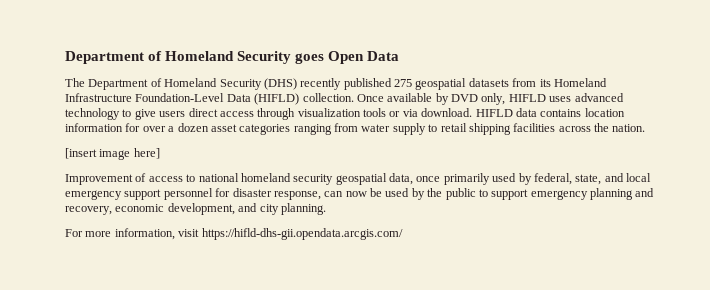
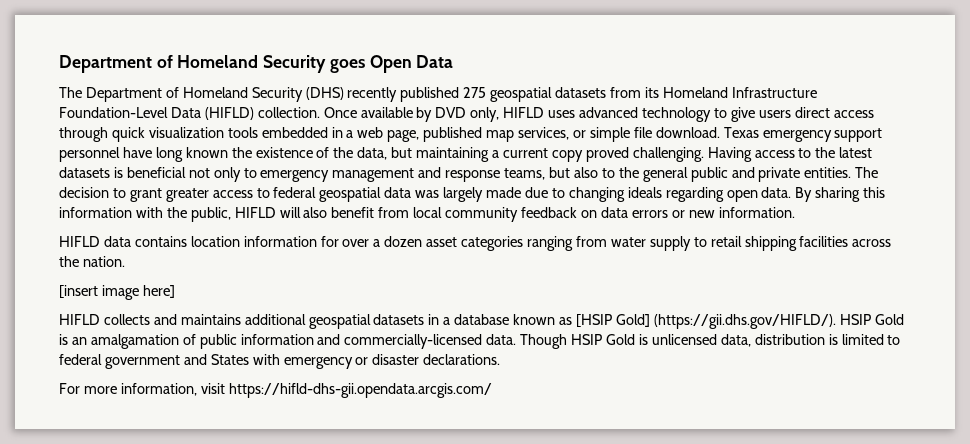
- Once available by DVD only, HIFLD uses advanced technology to give users direct access through visualization tools or via download. HIFLD data contains location information for over a dozen asset categories ranging from water supply to retail shipping facilities across the nation.
+ Once available by DVD only, HIFLD uses advanced technology to give users direct access through quick visualization tools embedded in a web page, published map services, or simple file download. Texas emergency support personnel have long known the existence of the data, but maintaining a current copy proved challenging. Having access to the latest datasets is beneficial not only to emergency management and response teams, but also to the general public and private entities. The decision to grant greater access to federal geospatial data was largely made due to changing ideals regarding open data. By sharing this information with the public, HIFLD will also benefit from local community feedback on data errors or new information.
+ HIFLD data contains location information for over a dozen asset categories ranging from water supply to retail shipping facilities across the nation.
- Improvement of access to national homeland security geospatial data, once primarily used by federal, state, and local emergency support personnel for disaster response, can now be used by the public to support emergency planning and recovery, economic development, and city planning.
+ HIFLD collects and maintains additional geospatial datasets in a database known as [HSIP Gold] (https://gii.dhs.gov/HIFLD/). HSIP Gold is an amalgamation of public information and commercially-licensed data. Though HSIP Gold is unlicensed data, distribution is limited to federal government and States with emergency or disaster declarations.

